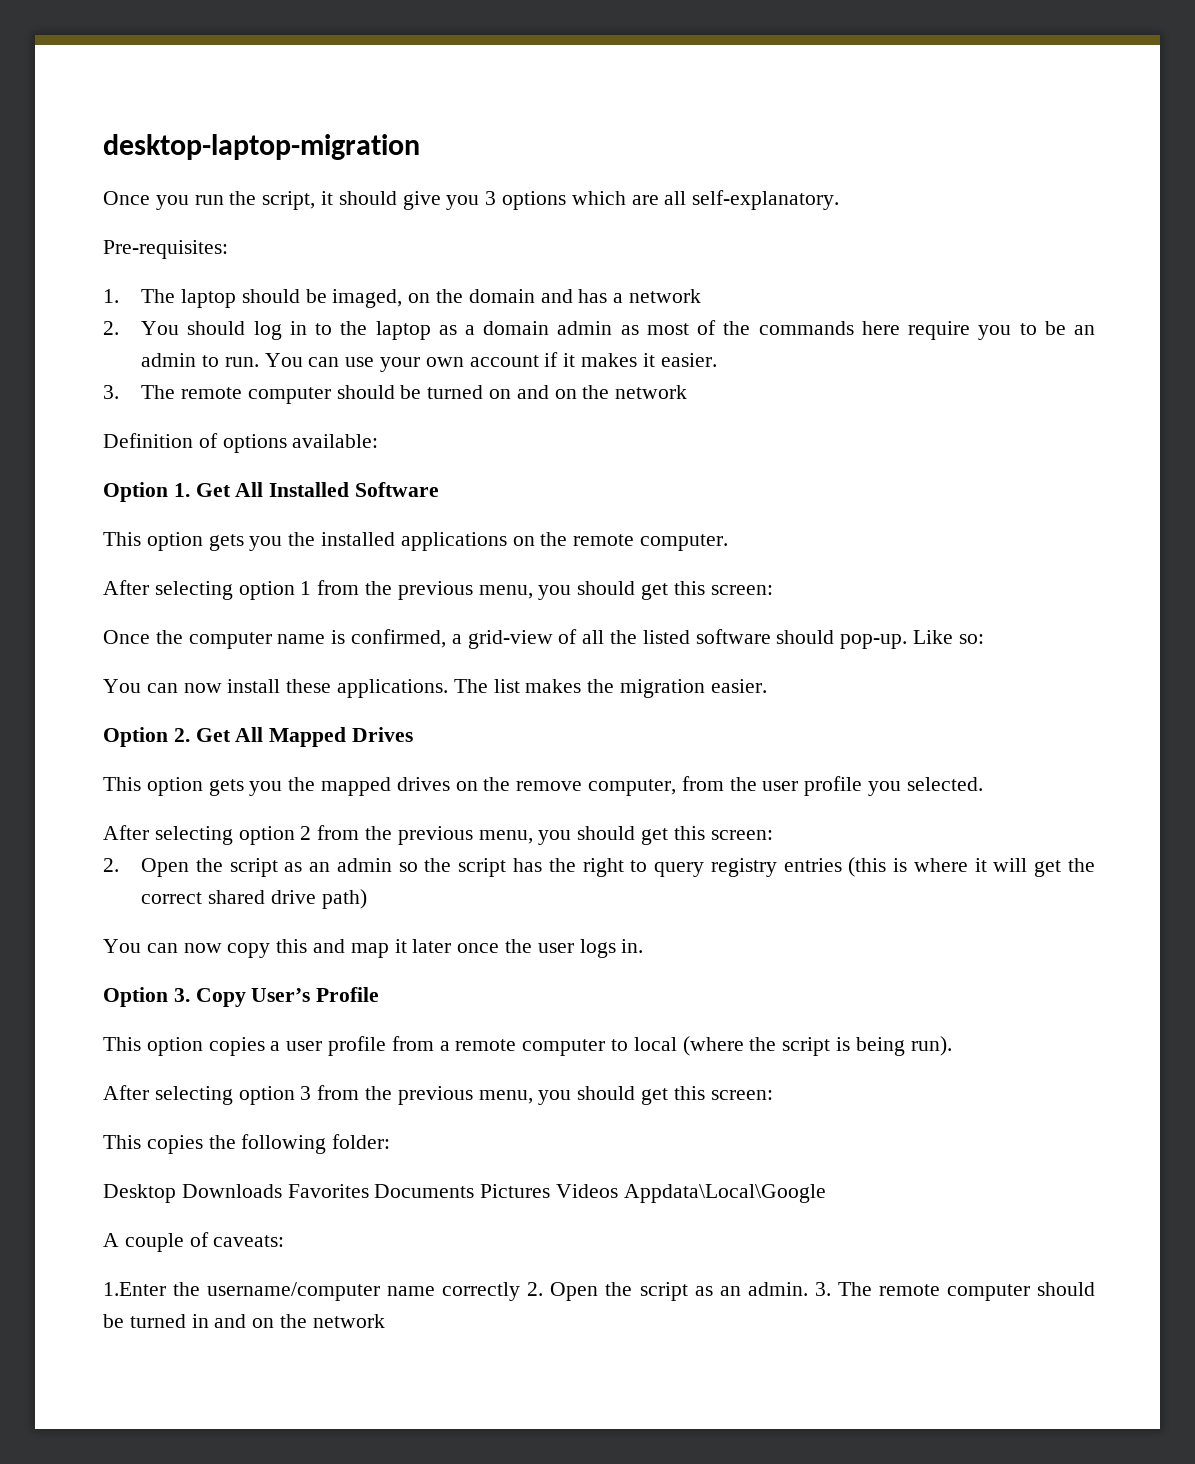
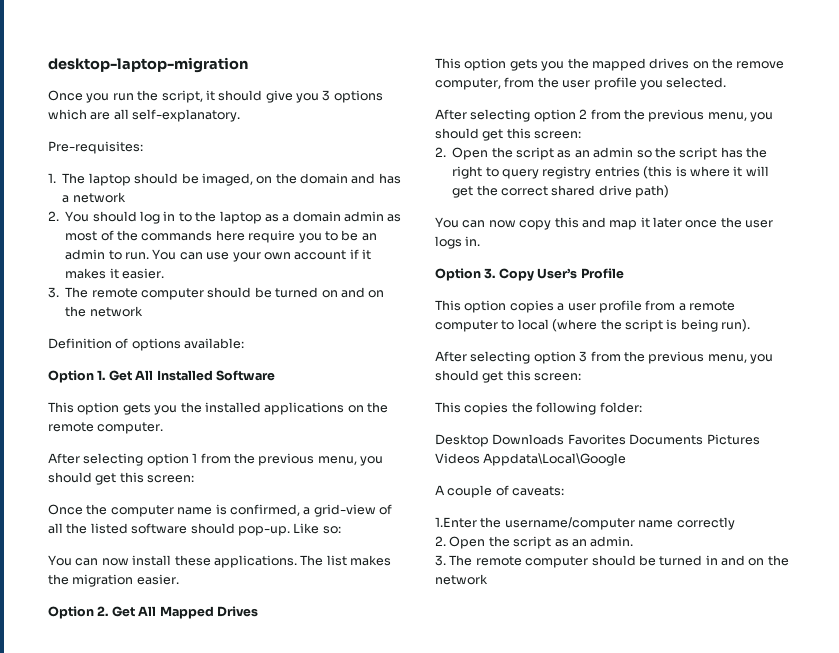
- 1.Enter the username/computer name correctly 2. Open the script as an admin. 3. The remote computer should be turned in and on the network
+ 1.Enter the username/computer name correctly
+ 2. Open the script as an admin.
+ 3. The remote computer should be turned in and on the network

